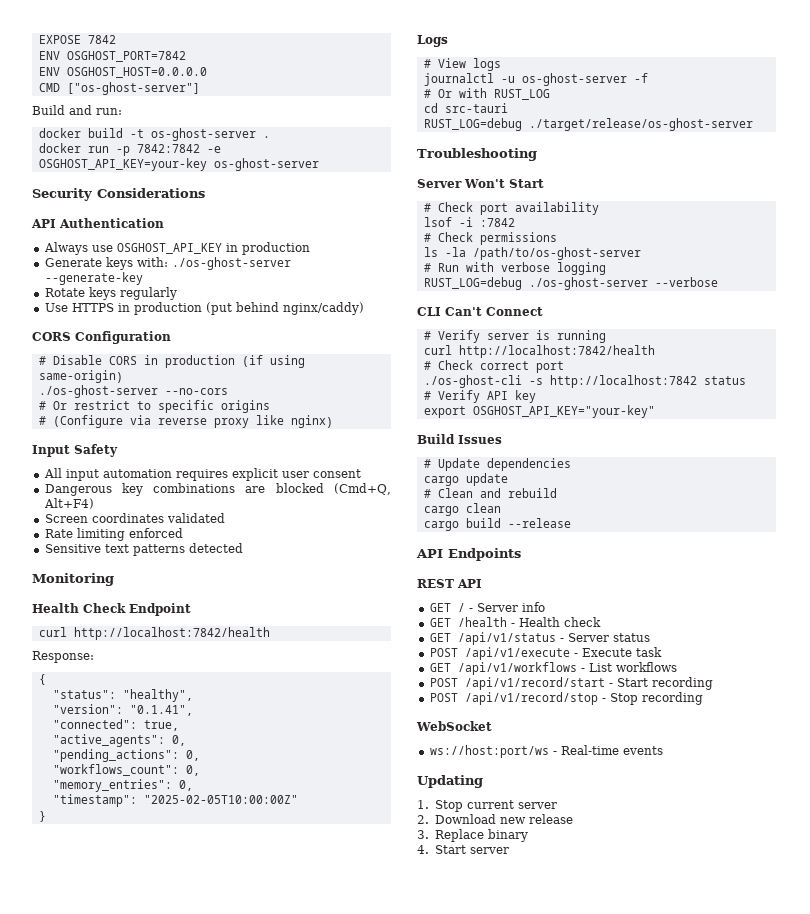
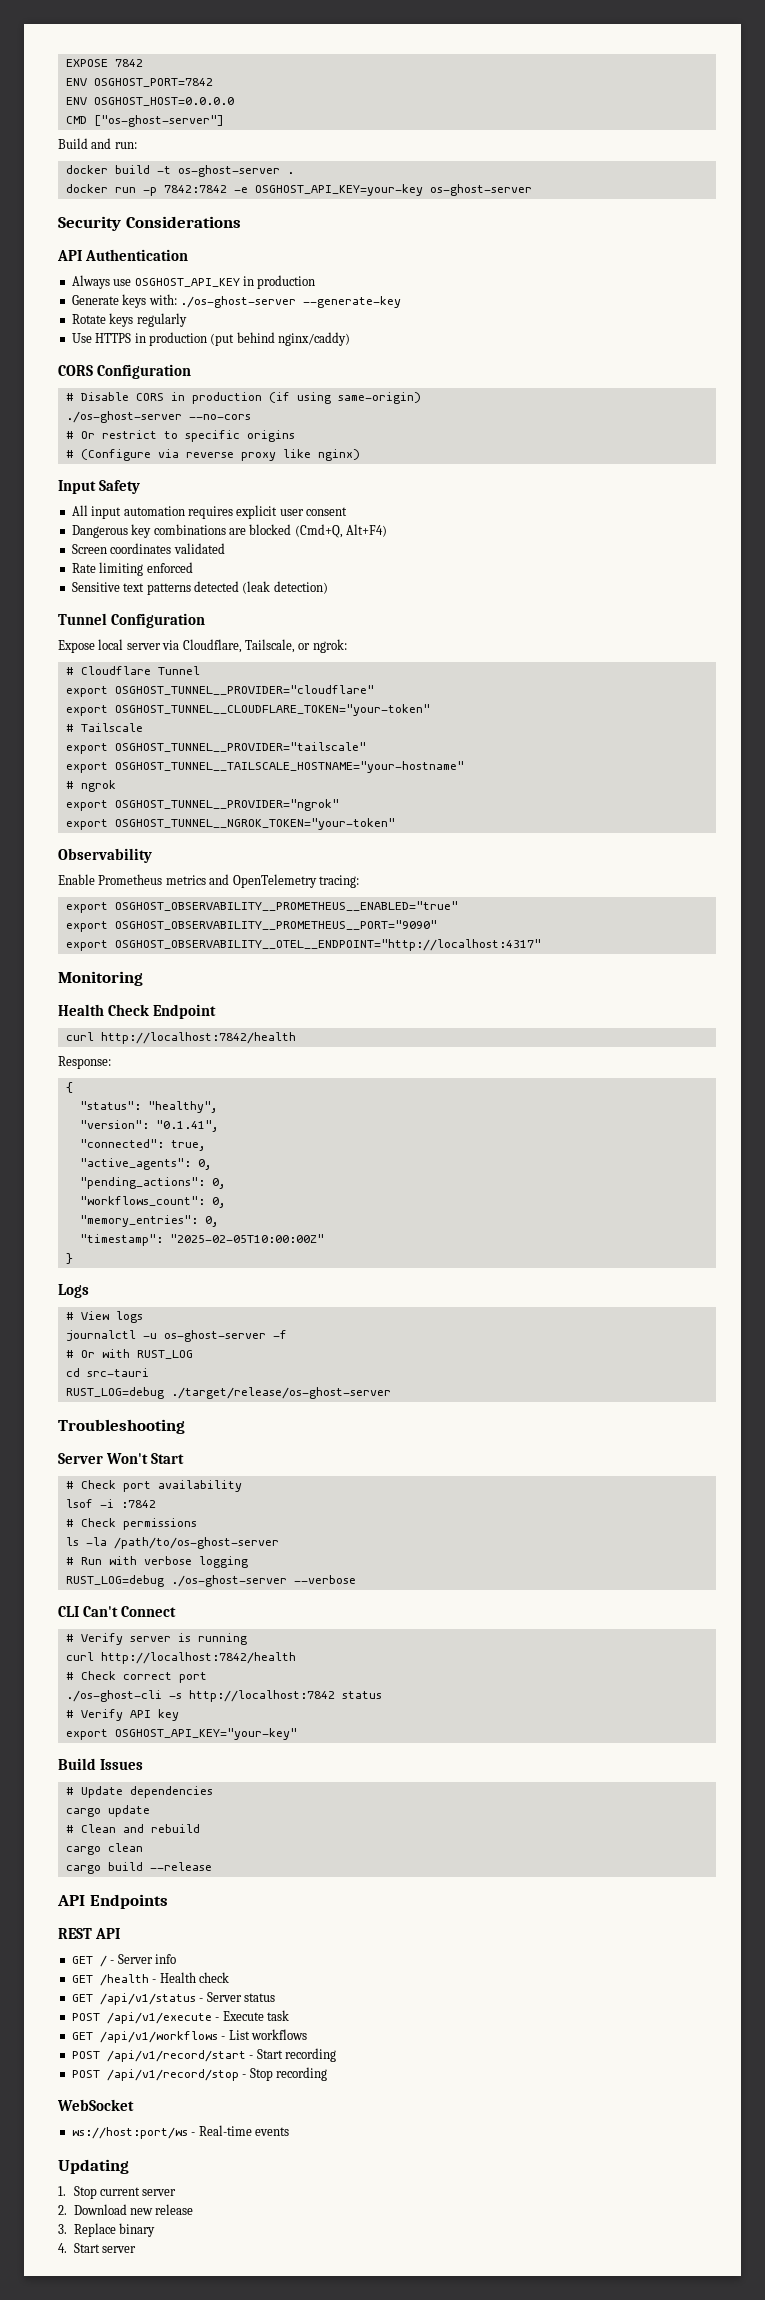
- Sensitive text patterns detected
+ Sensitive text patterns detected (leak detection)
+ Tunnel Configuration
+ Expose local server via Cloudflare, Tailscale, or ngrok:
+ # Cloudflare Tunnel
+ export OSGHOST_TUNNEL__PROVIDER="cloudflare"
+ export OSGHOST_TUNNEL__CLOUDFLARE_TOKEN="your-token"
+ # Tailscale
+ export OSGHOST_TUNNEL__PROVIDER="tailscale"
+ export OSGHOST_TUNNEL__TAILSCALE_HOSTNAME="your-hostname"
+ # ngrok
+ export OSGHOST_TUNNEL__PROVIDER="ngrok"
+ export OSGHOST_TUNNEL__NGROK_TOKEN="your-token"
+ Observability
+ Enable Prometheus metrics and OpenTelemetry tracing:
+ export OSGHOST_OBSERVABILITY__PROMETHEUS__ENABLED="true"
+ export OSGHOST_OBSERVABILITY__PROMETHEUS__PORT="9090"
+ export OSGHOST_OBSERVABILITY__OTEL__ENDPOINT="http://localhost:4317"

